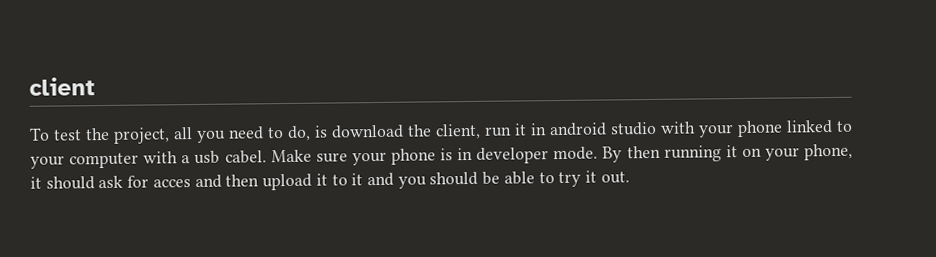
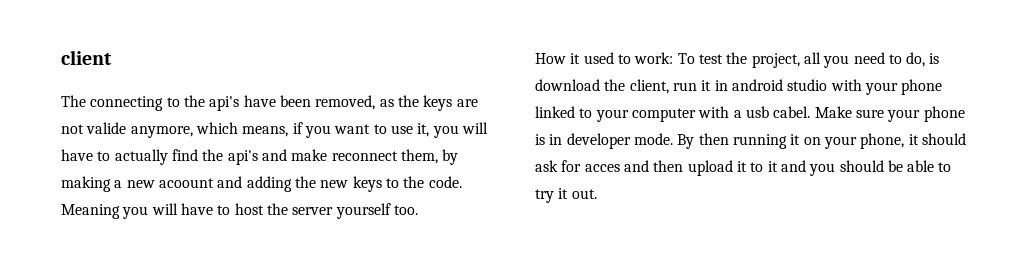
- To test the project, all you need to do, is download the client, run it in android studio with your phone linked to your computer with a usb cabel.
+ The connecting to the api's have been removed, as the keys are not valide anymore, which means, if you want to use it, you will have to actually find the api's and make reconnect them, by making a new acoount and adding the new keys to the code. Meaning you will have to host the server yourself too.
+ How it used to work: To test the project, all you need to do, is download the client, run it in android studio with your phone linked to your computer with a usb cabel.

